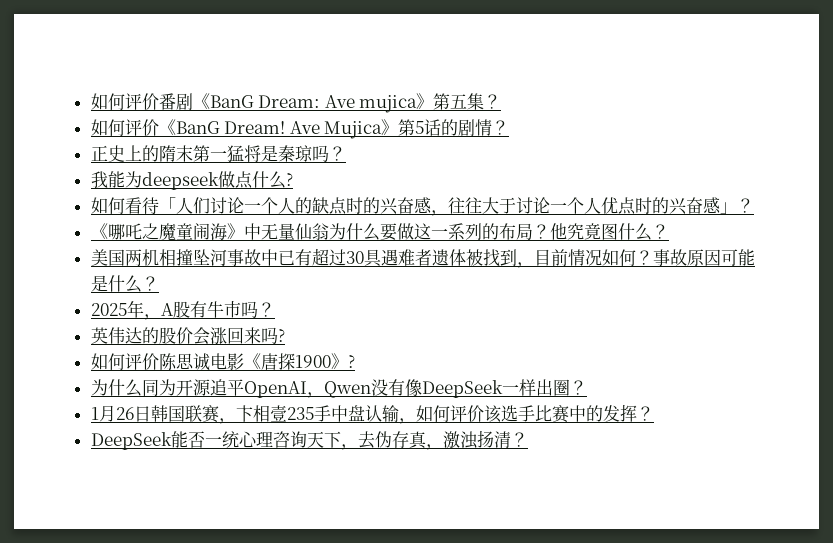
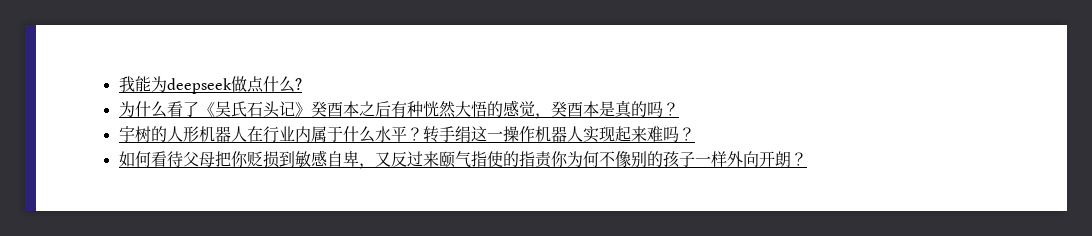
- 如何评价番剧《BanG Dream: Ave mujica》第五集？
- 如何评价《BanG Dream! Ave Mujica》第5话的剧情？
- 正史上的隋末第一猛将是秦琼吗？
- 如何看待「人们讨论一个人的缺点时的兴奋感，往往大于讨论一个人优点时的兴奋感」？
- 《哪吒之魔童闹海》中无量仙翁为什么要做这一系列的布局？他究竟图什么？
- 美国两机相撞坠河事故中已有超过30具遇难者遗体被找到，目前情况如何？事故原因可能是什么？
- 2025年，A股有牛市吗？
- 英伟达的股价会涨回来吗?
- 如何评价陈思诚电影《唐探1900》?
- 为什么同为开源追平OpenAI，Qwen没有像DeepSeek一样出圈？
- 1月26日韩国联赛，卞相壹235手中盘认输，如何评价该选手比赛中的发挥？
- DeepSeek能否一统心理咨询天下，去伪存真，激浊扬清？
+ 为什么看了《吴氏石头记》癸酉本之后有种恍然大悟的感觉，癸酉本是真的吗？
+ 宇树的人形机器人在行业内属于什么水平？转手绢这一操作机器人实现起来难吗？
+ 如何看待父母把你贬损到敏感自卑，又反过来颐气指使的指责你为何不像别的孩子一样外向开朗？

